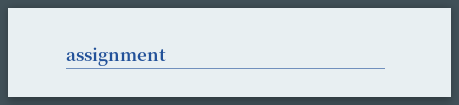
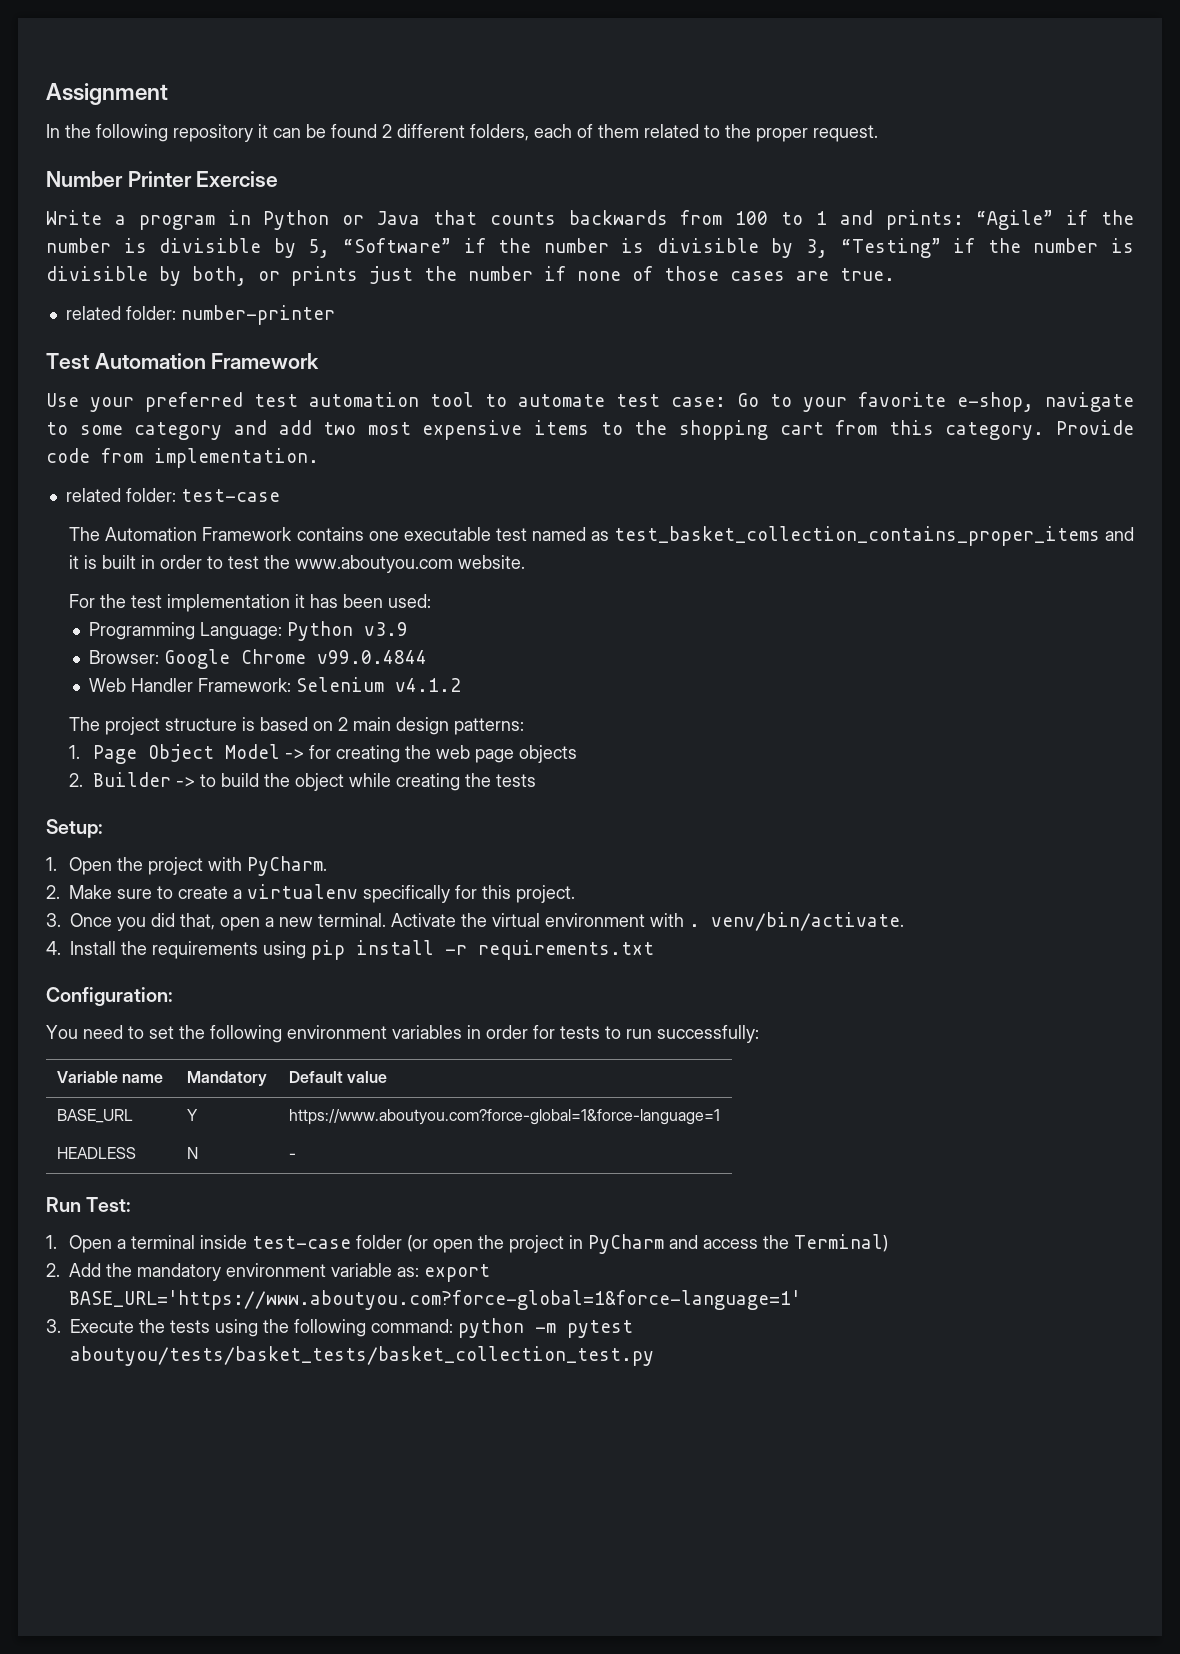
- assignment
+ Assignment
+ In the following repository it can be found 2 different folders, each of them related to the proper request.
+ Number Printer Exercise
+ Write a program in Python or Java that counts backwards from 100 to 1 and prints: “Agile” if the number is divisible by 5, “Software” if the number is divisible by 3, “Testing” if the number is divisible by both, or prints just the number if none of those cases are true.
+ related folder: number-printer
+ Test Automation Framework
+ Use your preferred test automation tool to automate test case: Go to your favorite e-shop, navigate to some category and add two most expensive items to the shopping cart from this category. Provide code from implementation.
+ related folder: test-case
+ The Automation Framework contains one executable test named as test_basket_collection_contains_proper_items and it is built in order to test the www.aboutyou.com website.
+ For the test implementation it has been used:
+ Programming Language: Python v3.9
+ Browser: Google Chrome v99.0.4844
+ Web Handler Framework: Selenium v4.1.2
+ The project structure is based on 2 main design patterns:
+ 1. Page Object Model -> for creating the web page objects
+ 2. Builder -> to build the object while creating the tests
+ Setup:
+ 1. Open the project with PyCharm.
+ 2. Make sure to create a virtualenv specifically for this project.
+ 3. Once you did that, open a new terminal. Activate the virtual environment with . venv/bin/activate.
+ 4. Install the requirements using pip install -r requirements.txt
+ Configuration:
+ You need to set the following environment variables in order for tests to run successfully:
+ Variable name | Mandatory | Default value
+ BASE_URL | Y | https://www.aboutyou.com?force-global=1&force-language=1
+ HEADLESS | N | -
+ Run Test:
+ 1. Open a terminal inside test-case folder (or open the project in PyCharm and access the Terminal)
+ 2. Add the mandatory environment variable as: export BASE_URL='https://www.aboutyou.com?force-global=1&force-language=1'
+ 3. Execute the tests using the following command: python -m pytest aboutyou/tests/basket_tests/basket_collection_test.py

